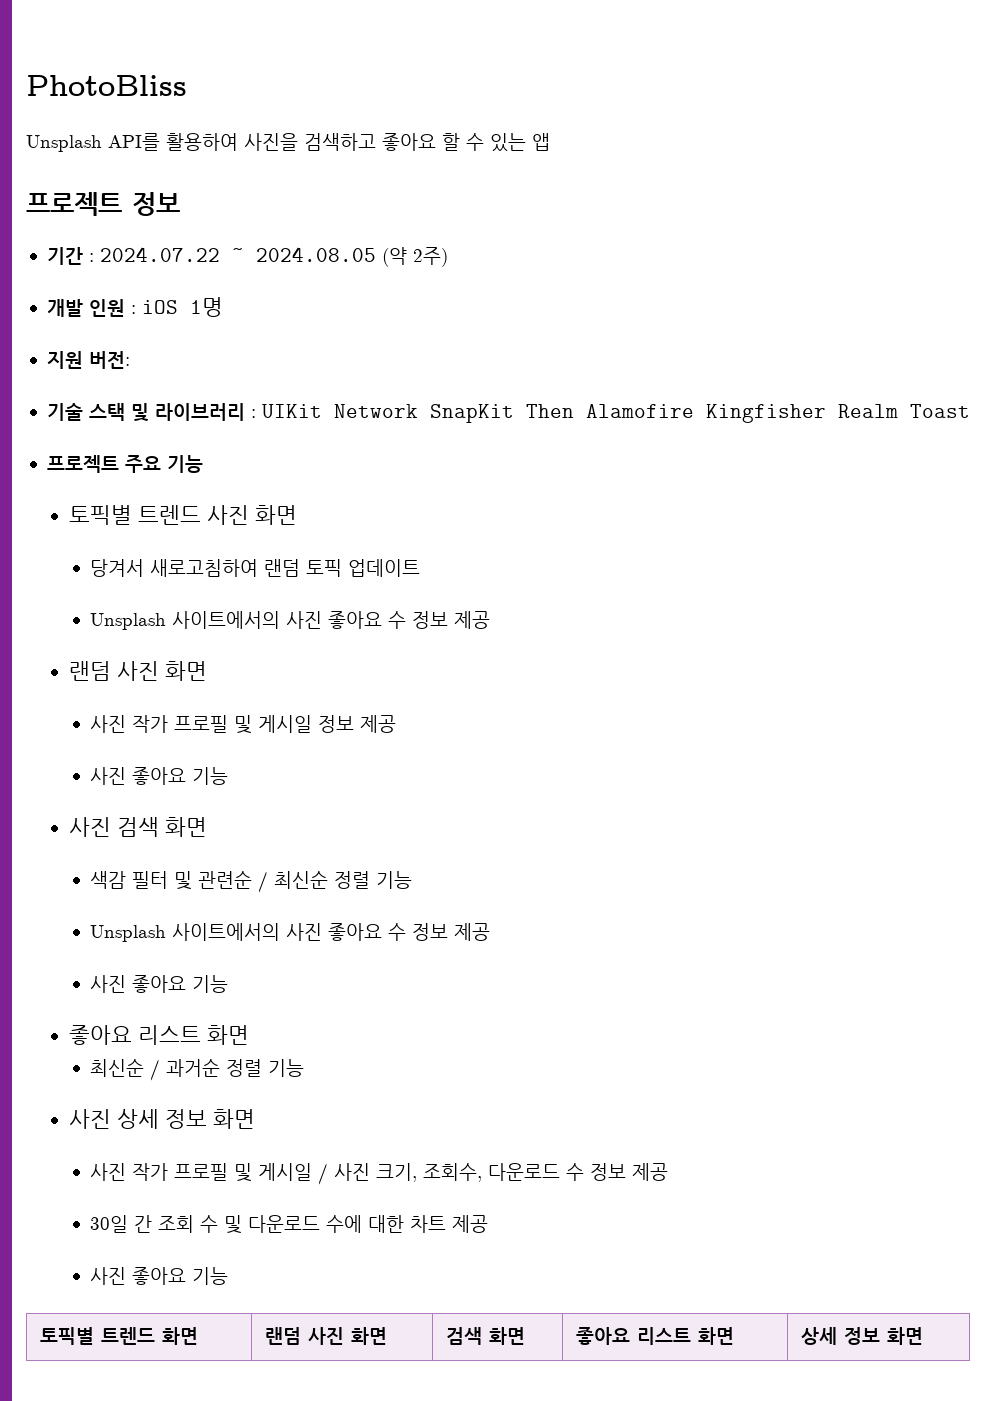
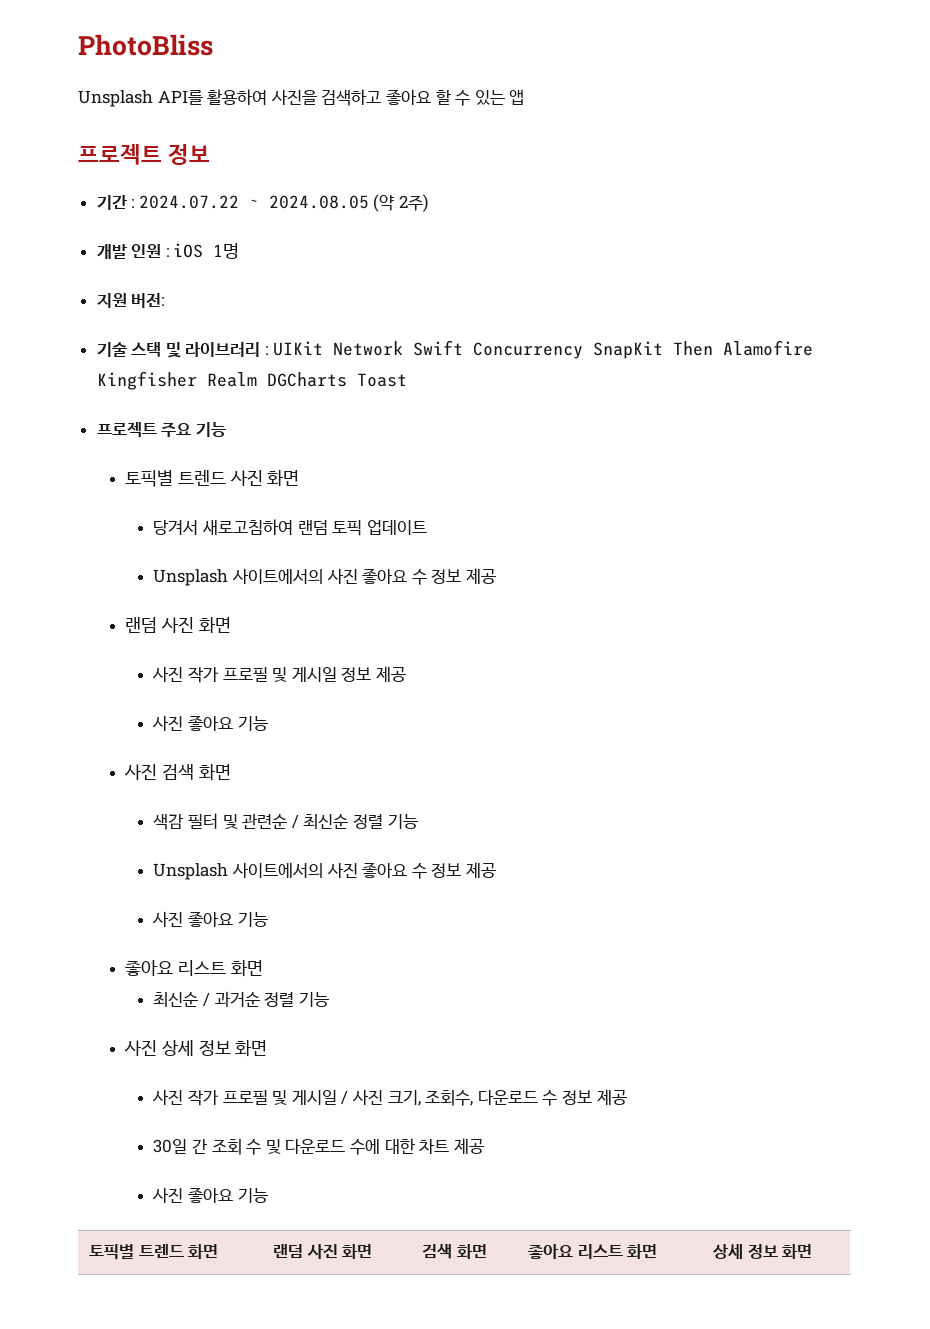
- 기술 스택 및 라이브러리 : UIKit Network SnapKit Then Alamofire Kingfisher Realm Toast
+ 기술 스택 및 라이브러리 : UIKit Network Swift Concurrency SnapKit Then Alamofire Kingfisher Realm DGCharts Toast

